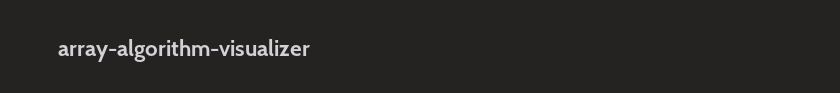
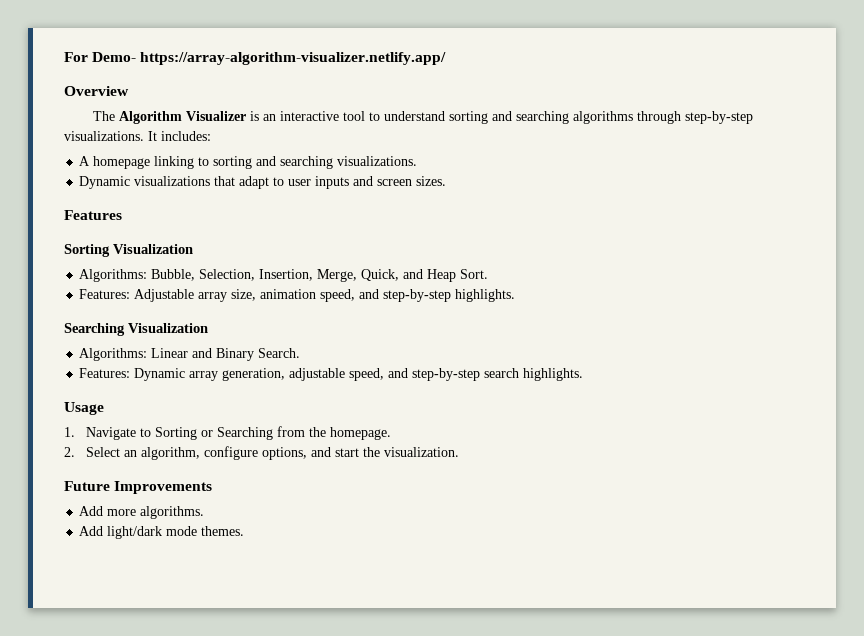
- array-algorithm-visualizer
+ For Demo- https://array-algorithm-visualizer.netlify.app/
+ Overview
+ The Algorithm Visualizer is an interactive tool to understand sorting and searching algorithms through step-by-step visualizations. It includes:
+ A homepage linking to sorting and searching visualizations.
+ Dynamic visualizations that adapt to user inputs and screen sizes.
+ Features
+ Sorting Visualization
+ Algorithms: Bubble, Selection, Insertion, Merge, Quick, and Heap Sort.
+ Features: Adjustable array size, animation speed, and step-by-step highlights.
+ Searching Visualization
+ Algorithms: Linear and Binary Search.
+ Features: Dynamic array generation, adjustable speed, and step-by-step search highlights.
+ Usage
+ 1. Navigate to Sorting or Searching from the homepage.
+ 2. Select an algorithm, configure options, and start the visualization.
+ Future Improvements
+ Add more algorithms.
+ Add light/dark mode themes.

